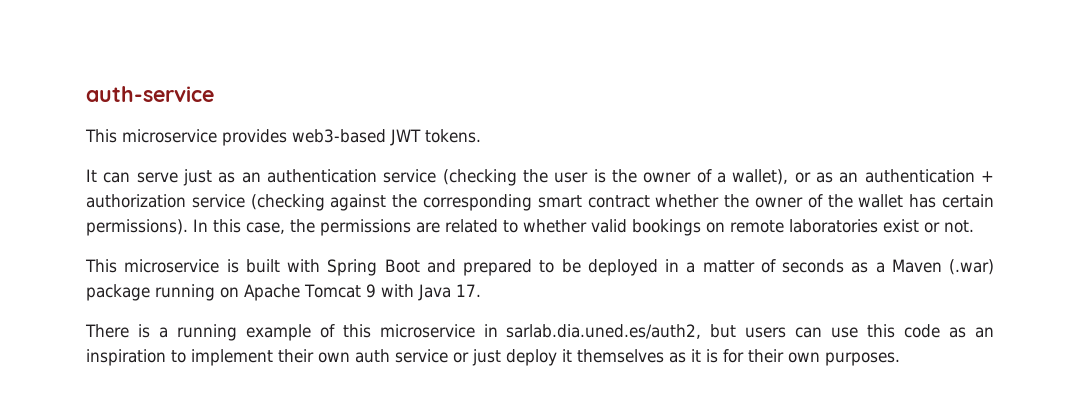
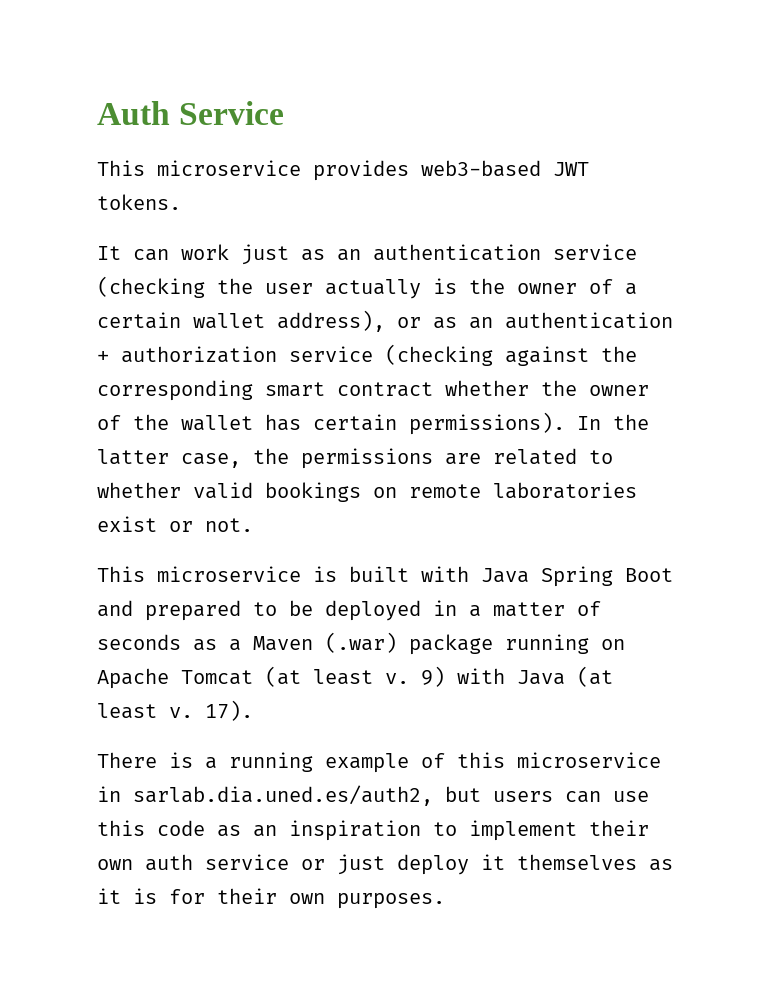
- auth-service
+ Auth Service
- It can serve just as an authentication service (checking the user is the owner of a wallet), or as an authentication + authorization service (checking against the corresponding smart contract whether the owner of the wallet has certain permissions).
+ It can work just as an authentication service (checking the user actually is the owner of a certain wallet address), or as an authentication + authorization service (checking against the corresponding smart contract whether the owner of the wallet has certain permissions).
- In this case, the permissions are related to whether valid bookings on remote laboratories exist or not.
+ In the latter case, the permissions are related to whether valid bookings on remote laboratories exist or not.
- This microservice is built with Spring Boot and prepared to be deployed in a matter of seconds as a Maven (.war) package running on Apache Tomcat 9 with Java 17.
+ This microservice is built with Java Spring Boot and prepared to be deployed in a matter of seconds as a Maven (.war) package running on Apache Tomcat (at least v. 9) with Java (at least v. 17).

